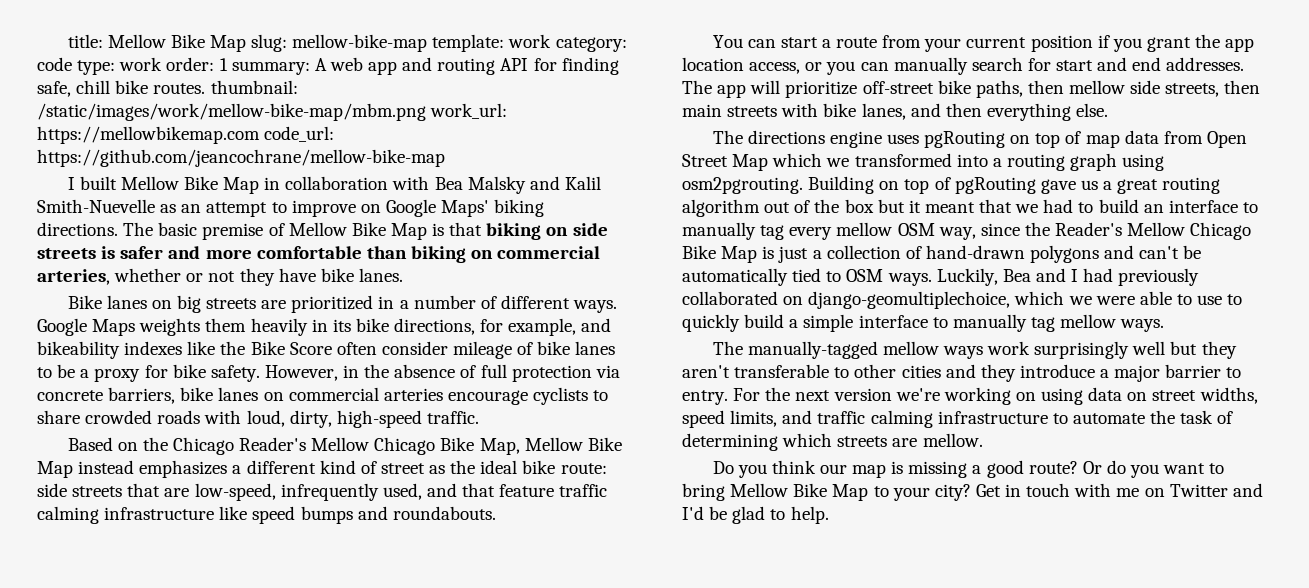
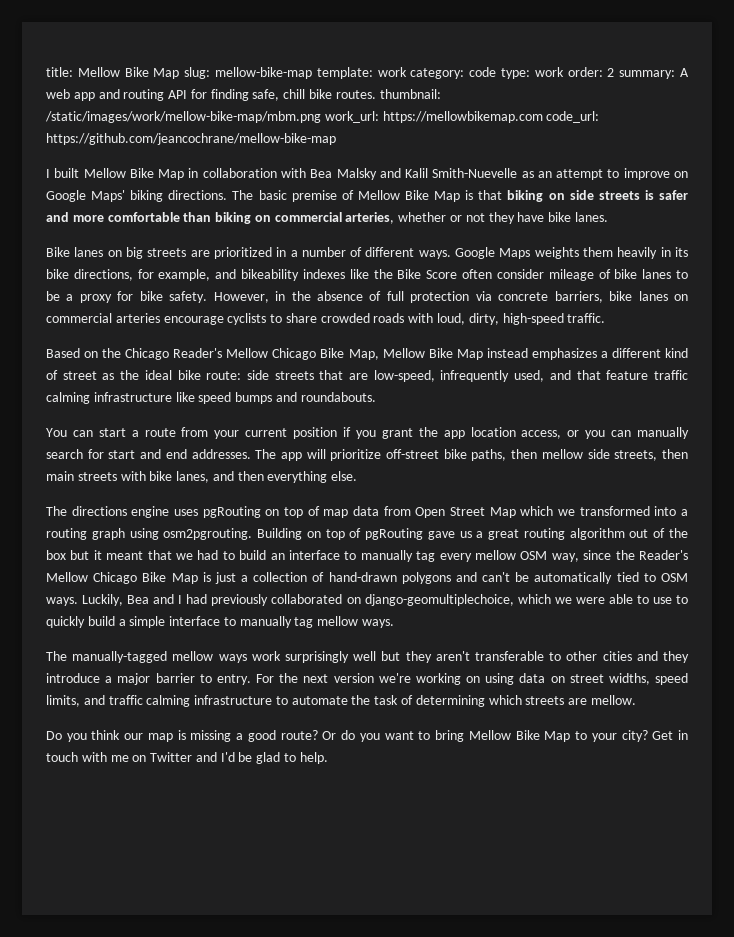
- title: Mellow Bike Map slug: mellow-bike-map template: work category: code type: work order: 1 summary: A web app and routing API for finding safe, chill bike routes. thumbnail: /static/images/work/mellow-bike-map/mbm.png work_url: https://mellowbikemap.com code_url: https://github.com/jeancochrane/mellow-bike-map
+ title: Mellow Bike Map slug: mellow-bike-map template: work category: code type: work order: 2 summary: A web app and routing API for finding safe, chill bike routes. thumbnail: /static/images/work/mellow-bike-map/mbm.png work_url: https://mellowbikemap.com code_url: https://github.com/jeancochrane/mellow-bike-map

